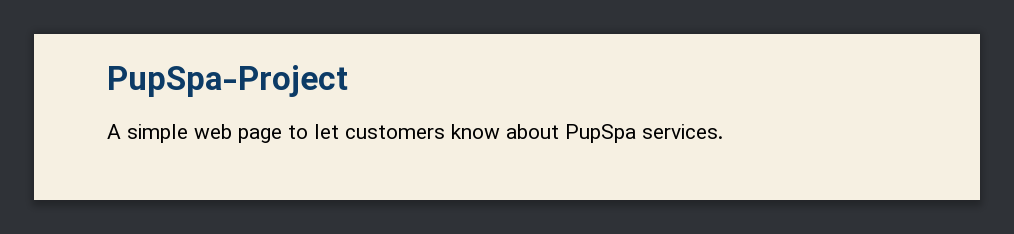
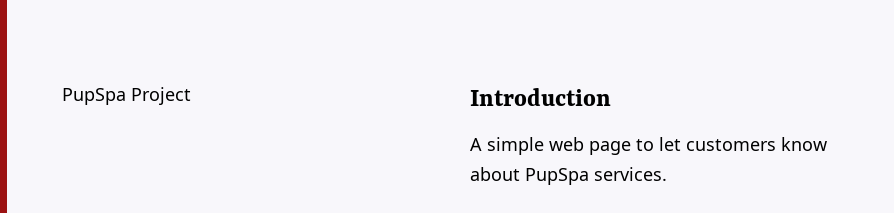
- PupSpa-Project
+ PupSpa Project
+ Introduction

